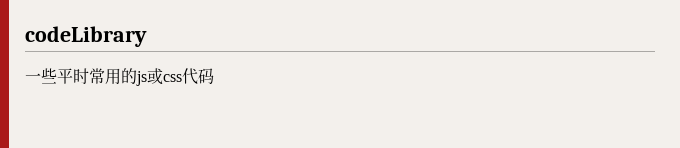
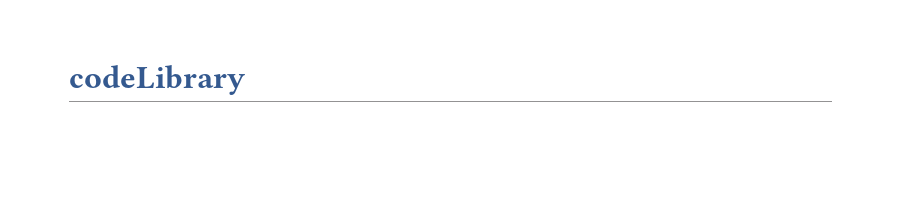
- 一些平时常用的js或css代码

